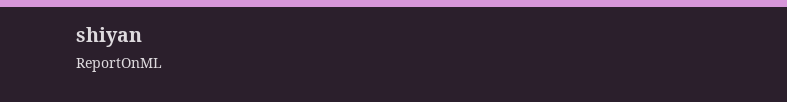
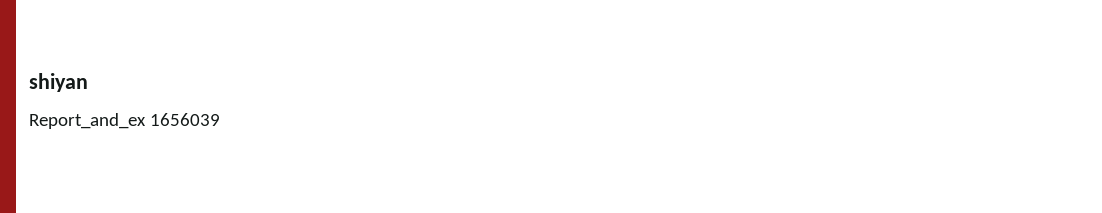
- ReportOnML
+ Report_and_ex 1656039

